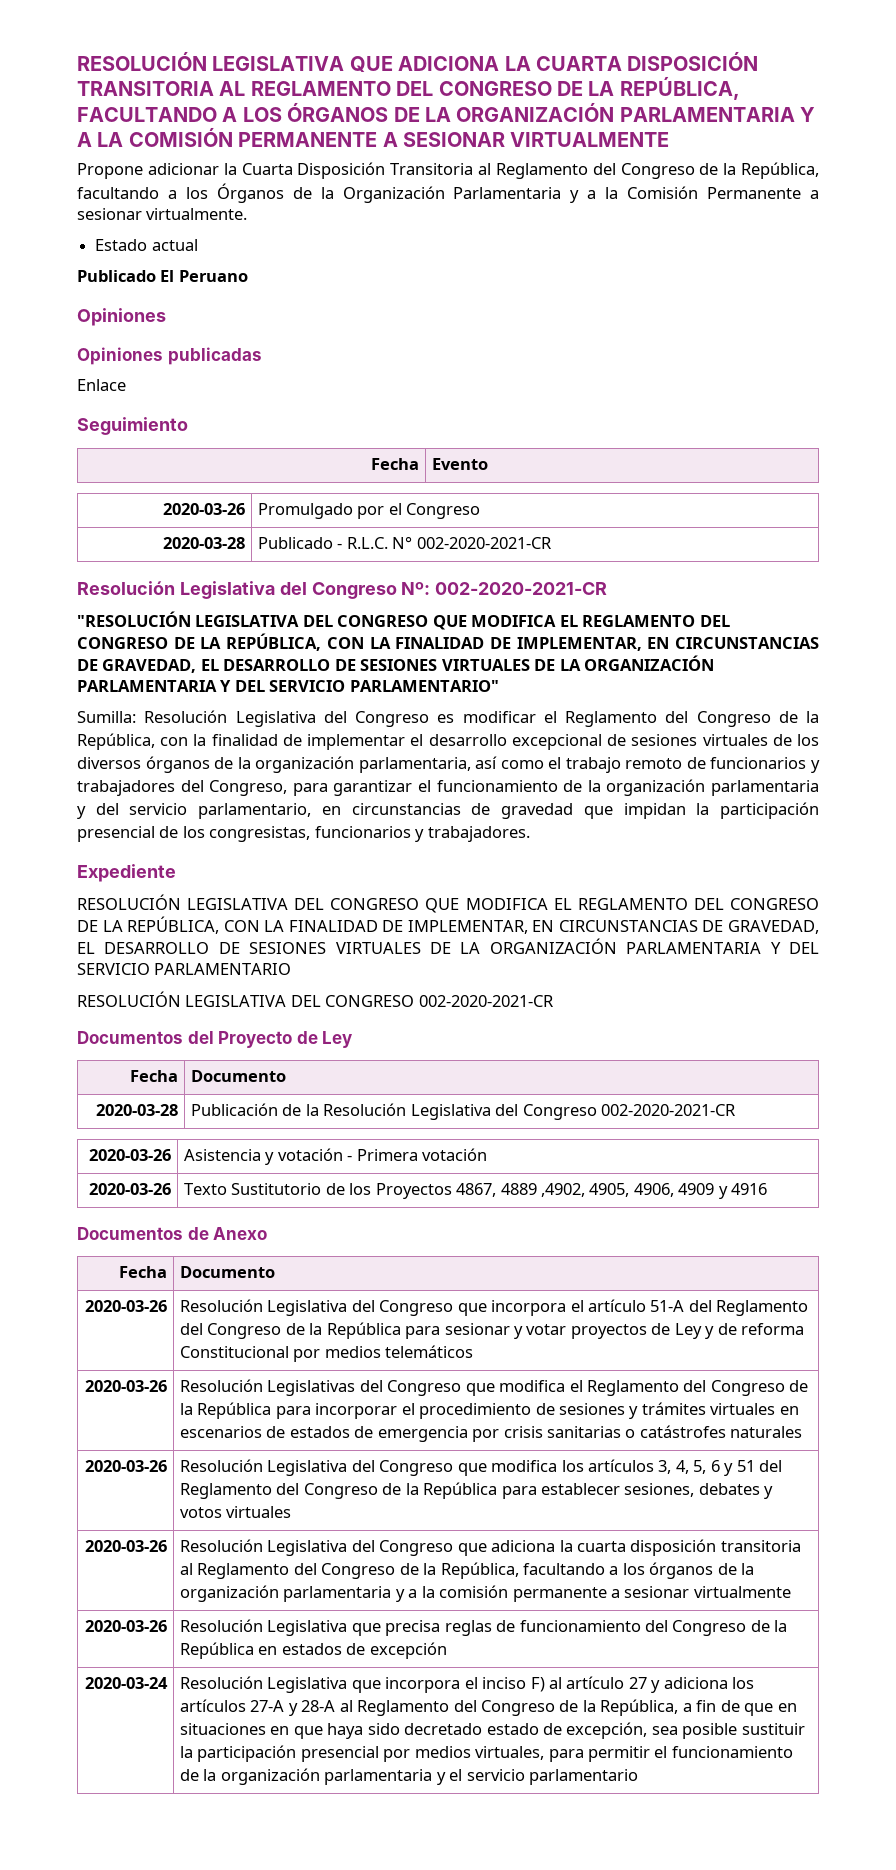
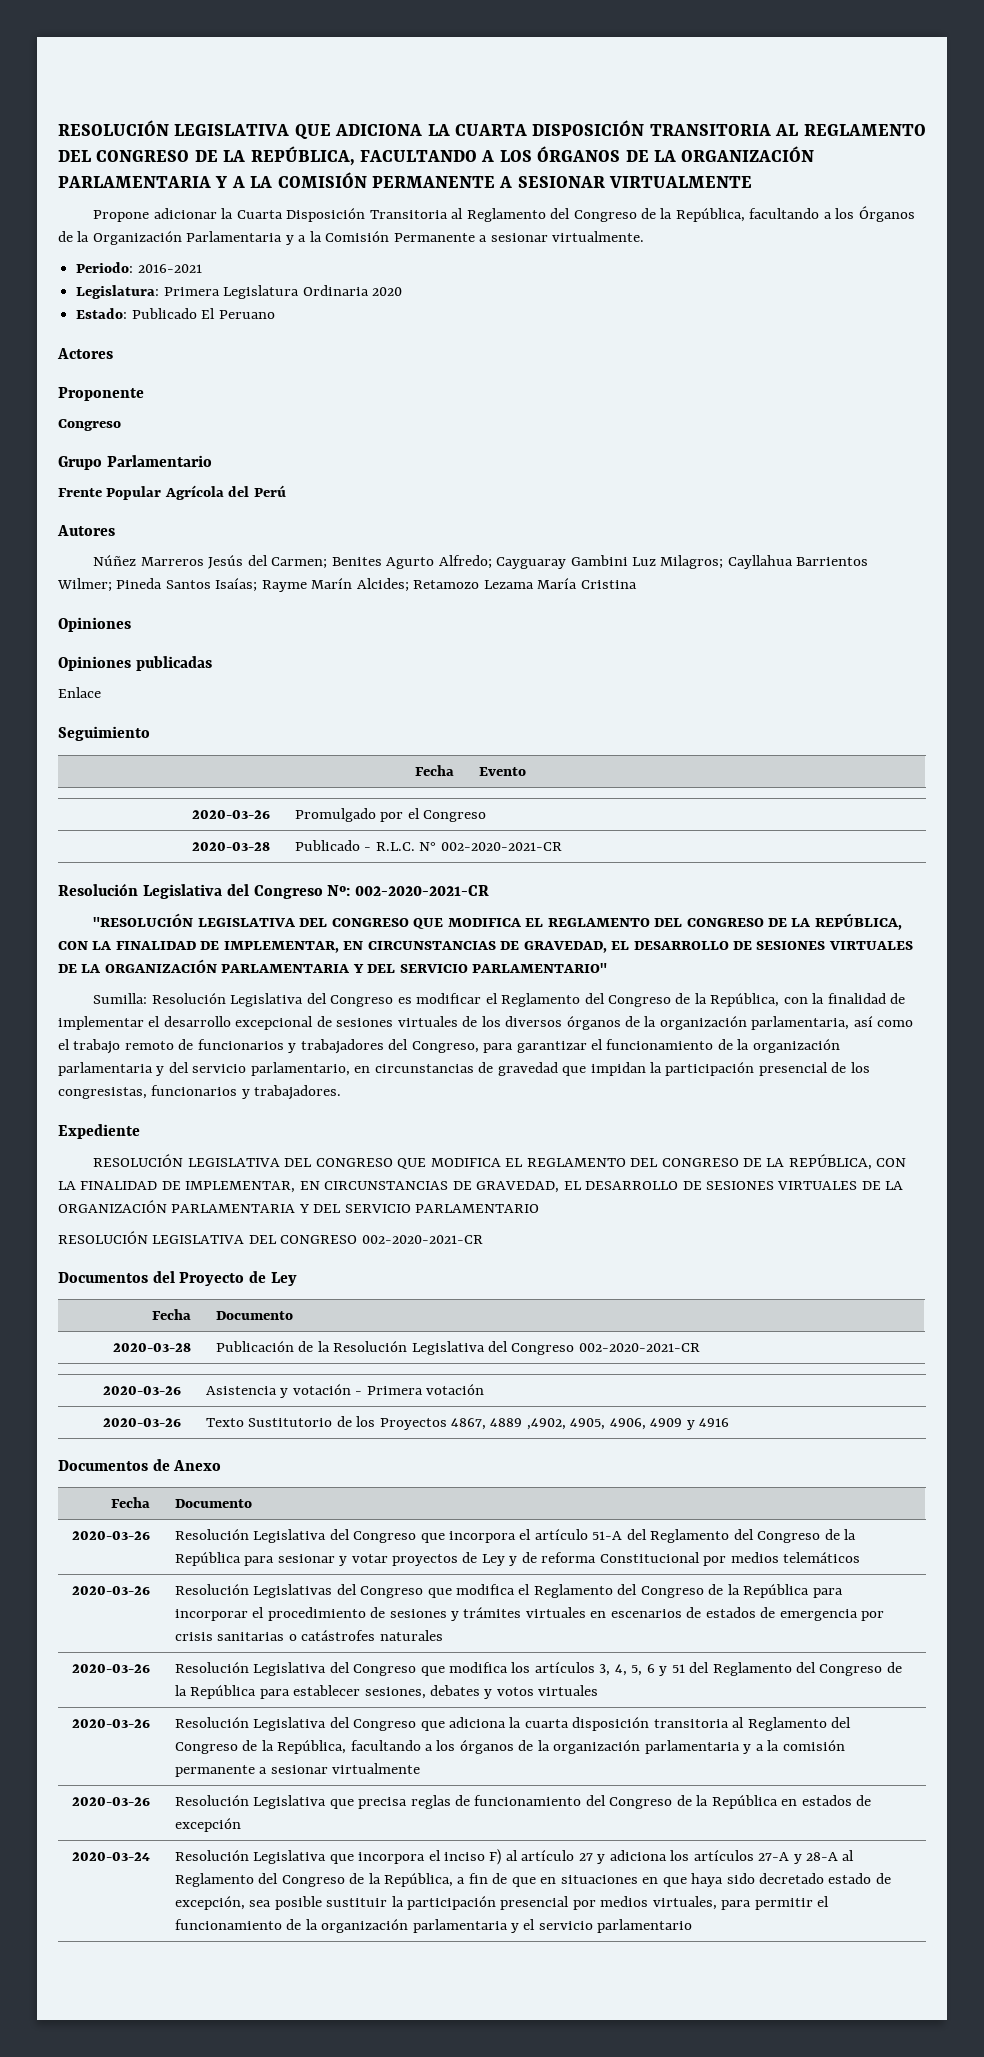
- Estado actual
- Publicado El Peruano
+ Periodo: 2016-2021
+ Legislatura: Primera Legislatura Ordinaria 2020
+ Estado: Publicado El Peruano
+ Actores
+ Proponente
+ Congreso
+ Grupo Parlamentario
+ Frente Popular Agrícola del Perú
+ Autores
+ Núñez Marreros Jesús del Carmen; Benites Agurto Alfredo; Cayguaray Gambini Luz Milagros; Cayllahua Barrientos Wilmer; Pineda Santos Isaías; Rayme Marín Alcides; Retamozo Lezama María Cristina

